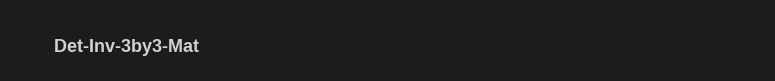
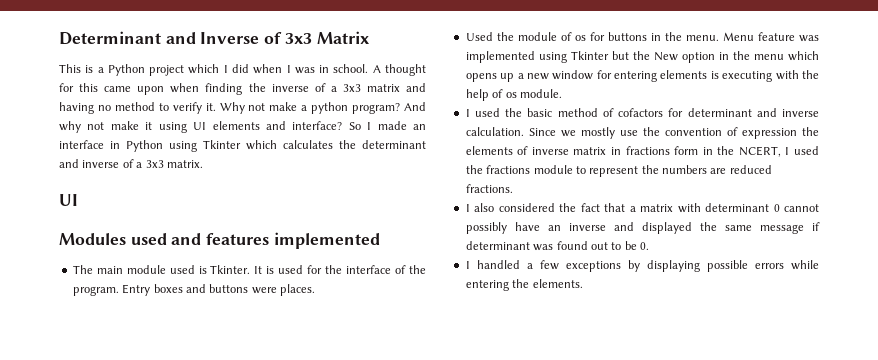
- Det-Inv-3by3-Mat
+ Determinant and Inverse of 3x3 Matrix
+ This is a Python project which I did when I was in school. A thought for this came upon when finding the inverse of a 3x3 matrix and having no method to verify it. Why not make a python program? And why not make it using UI elements and interface? So I made an interface in Python using Tkinter which calculates the determinant and inverse of a 3x3 matrix.
+ UI
+ Modules used and features implemented
+ The main module used is Tkinter. It is used for the interface of the program. Entry boxes and buttons were places.
+ Used the module of os for buttons in the menu. Menu feature was implemented using Tkinter but the New option in the menu which opens up a new window for entering elements is executing with the help of os module.
+ I used the basic method of cofactors for determinant and inverse calculation. Since we mostly use the convention of expression the elements of inverse matrix in fractions form in the NCERT, I used the fractions module to represent the numbers are reduced fractions.
+ I also considered the fact that a matrix with determinant 0 cannot possibly have an inverse and displayed the same message if determinant was found out to be 0.
+ I handled a few exceptions by displaying possible errors while entering the elements.

